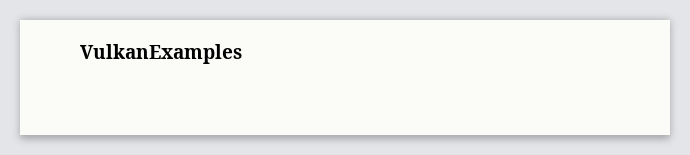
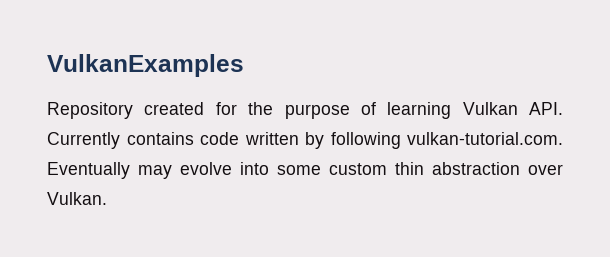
+ Repository created for the purpose of learning Vulkan API. Currently contains code written by following vulkan-tutorial.com. Eventually may evolve into some custom thin abstraction over Vulkan.

